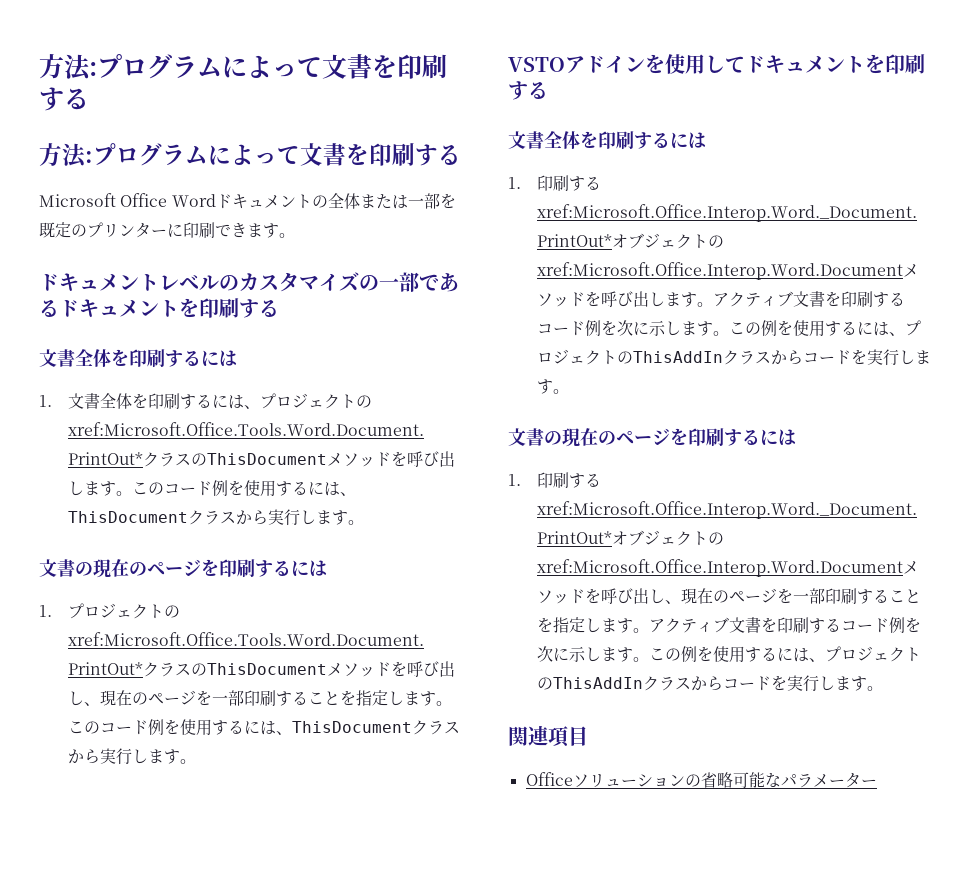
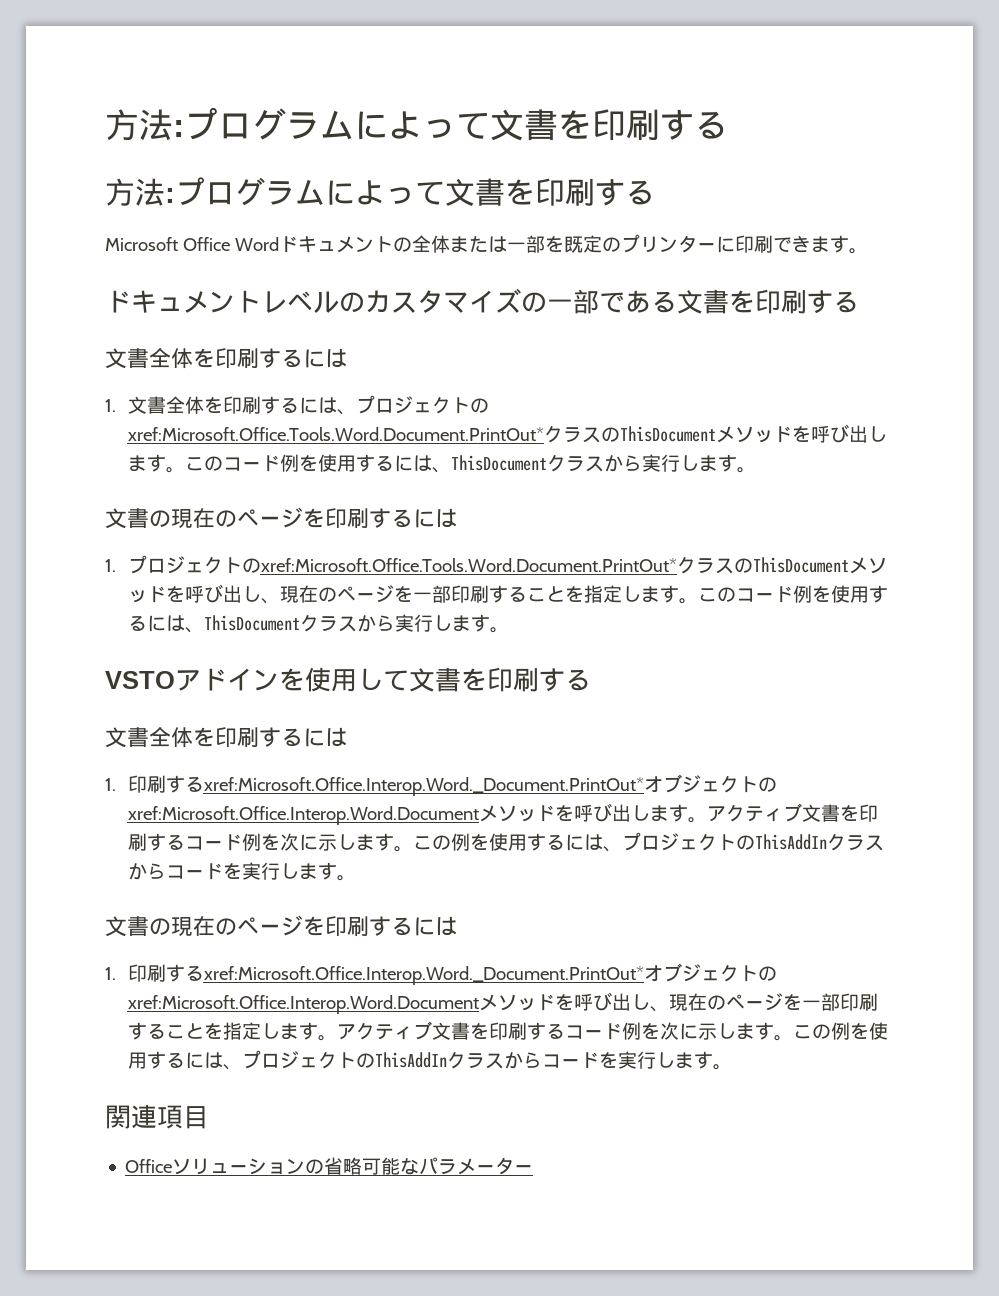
- ドキュメントレベルのカスタマイズの一部であるドキュメントを印刷する
+ ドキュメントレベルのカスタマイズの一部である文書を印刷する
- VSTOアドインを使用してドキュメントを印刷する
+ VSTOアドインを使用して文書を印刷する

